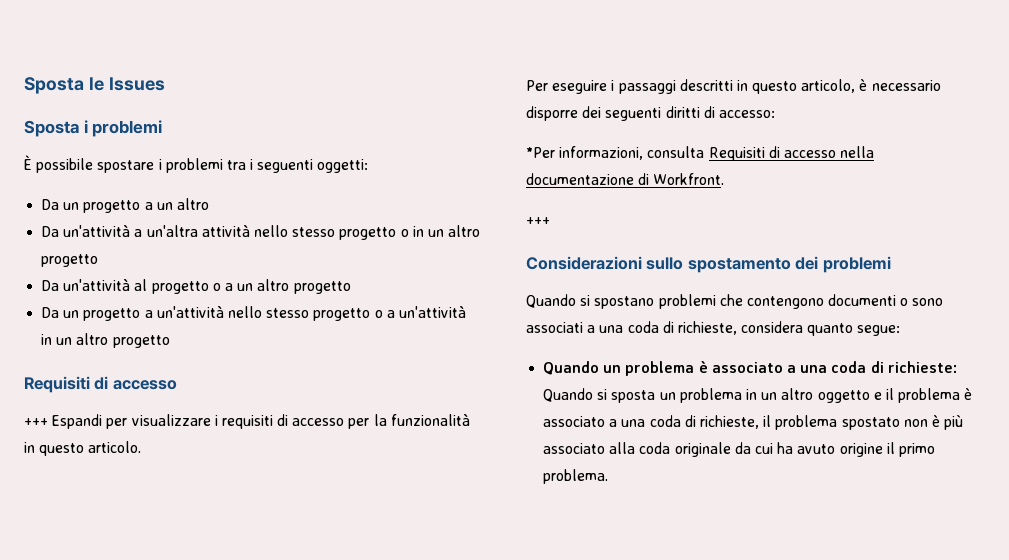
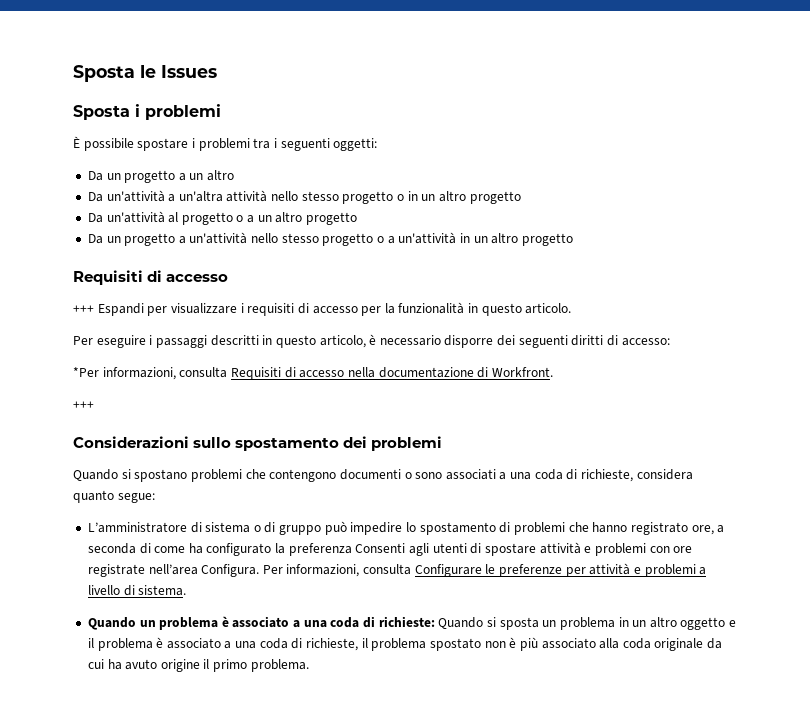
+ L’amministratore di sistema o di gruppo può impedire lo spostamento di problemi che hanno registrato ore, a seconda di come ha configurato la preferenza Consenti agli utenti di spostare attività e problemi con ore registrate nell’area Configura. Per informazioni, consulta Configurare le preferenze per attività e problemi a livello di sistema.

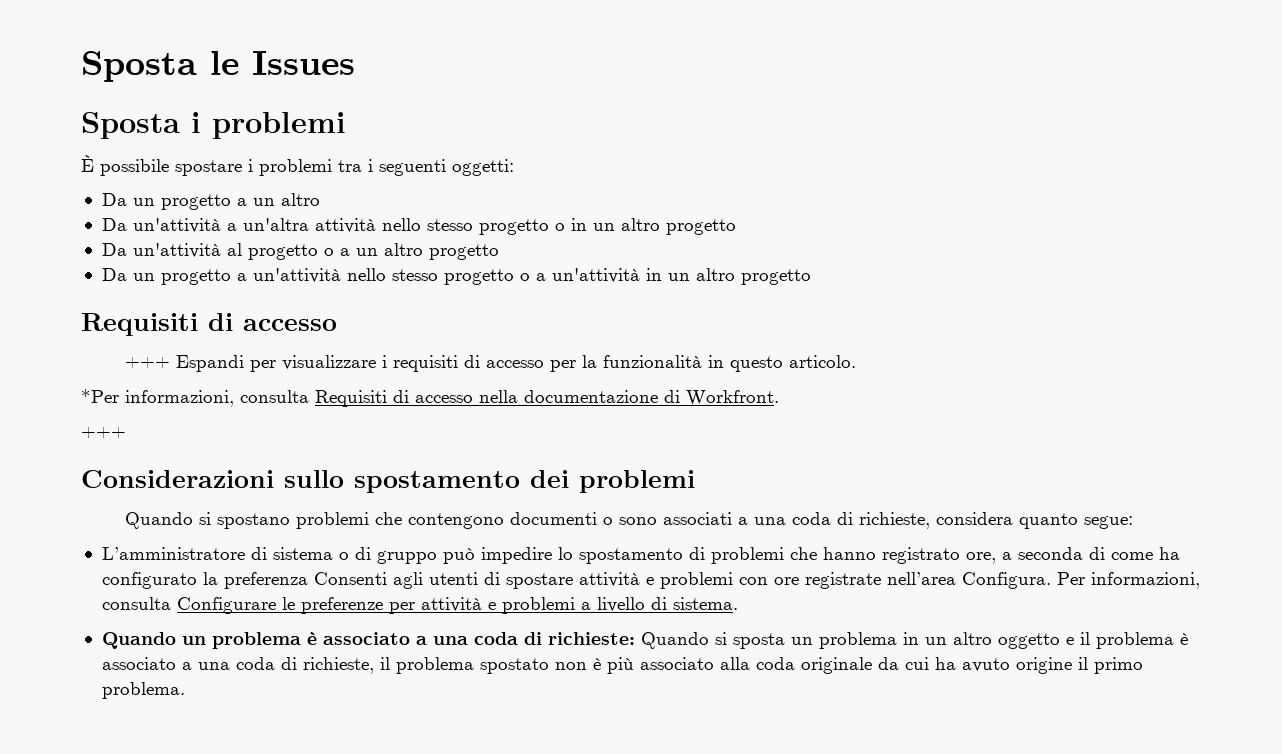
- Per eseguire i passaggi descritti in questo articolo, è necessario disporre dei seguenti diritti di accesso:

